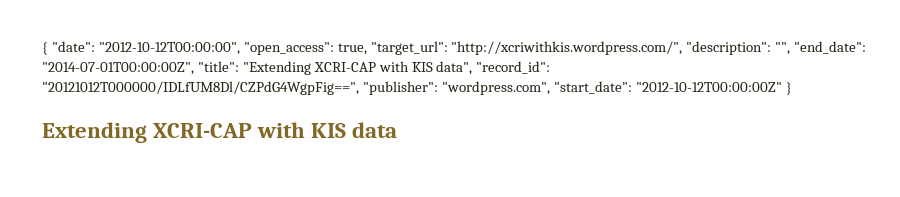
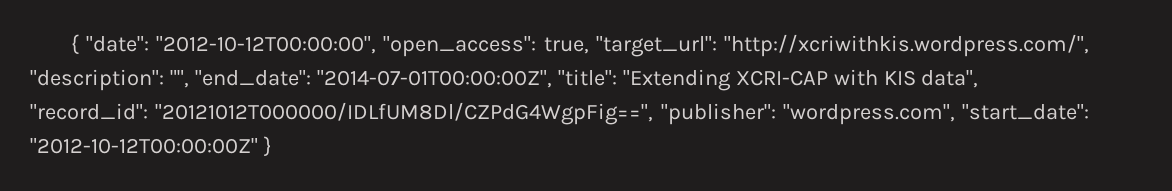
- Extending XCRI-CAP with KIS data

